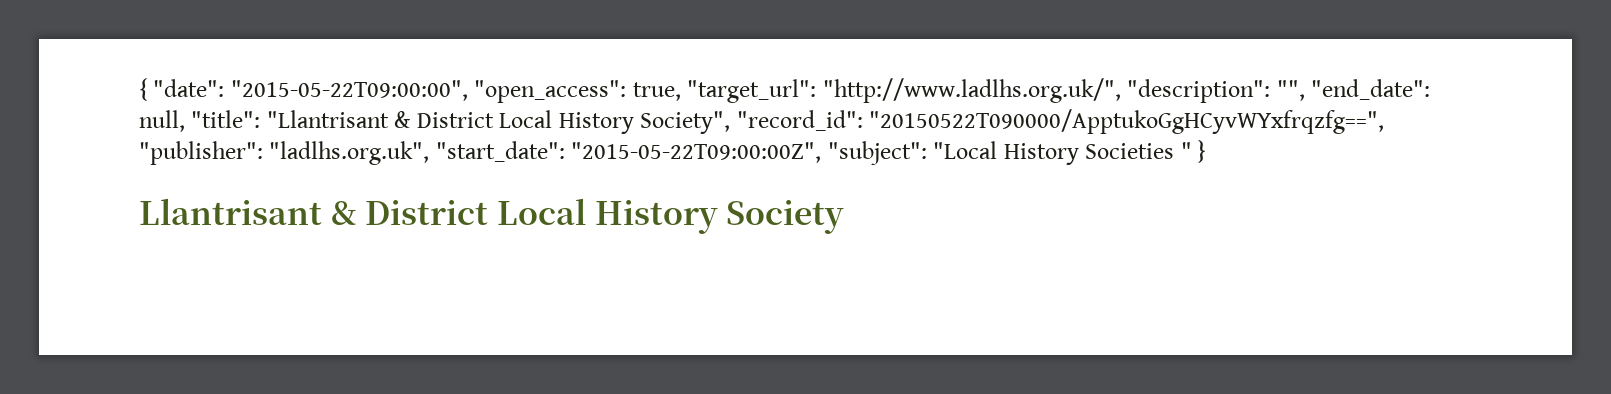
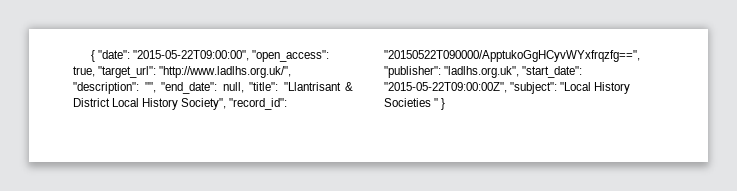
- Llantrisant & District Local History Society

